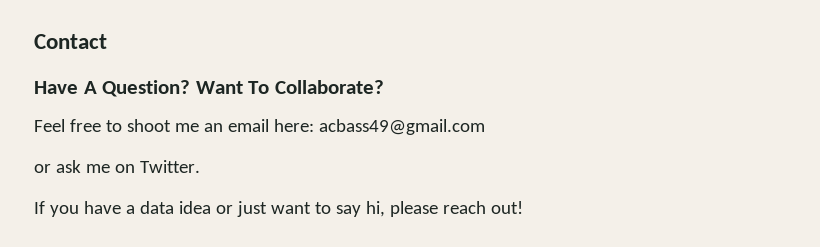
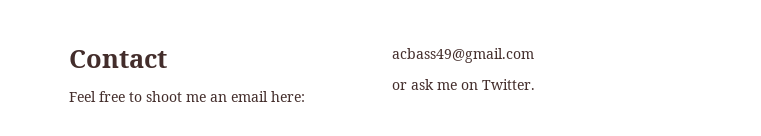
- Have A Question? Want To Collaborate?
- If you have a data idea or just want to say hi, please reach out!

